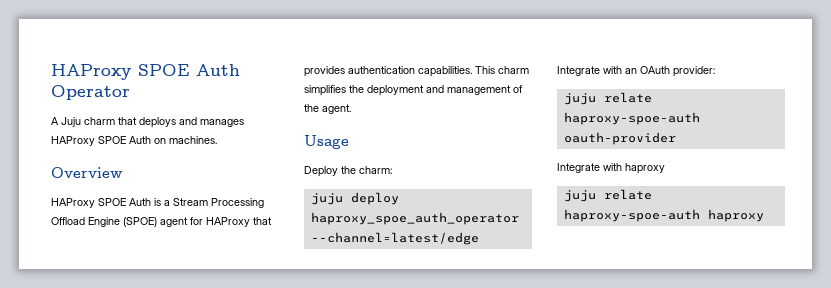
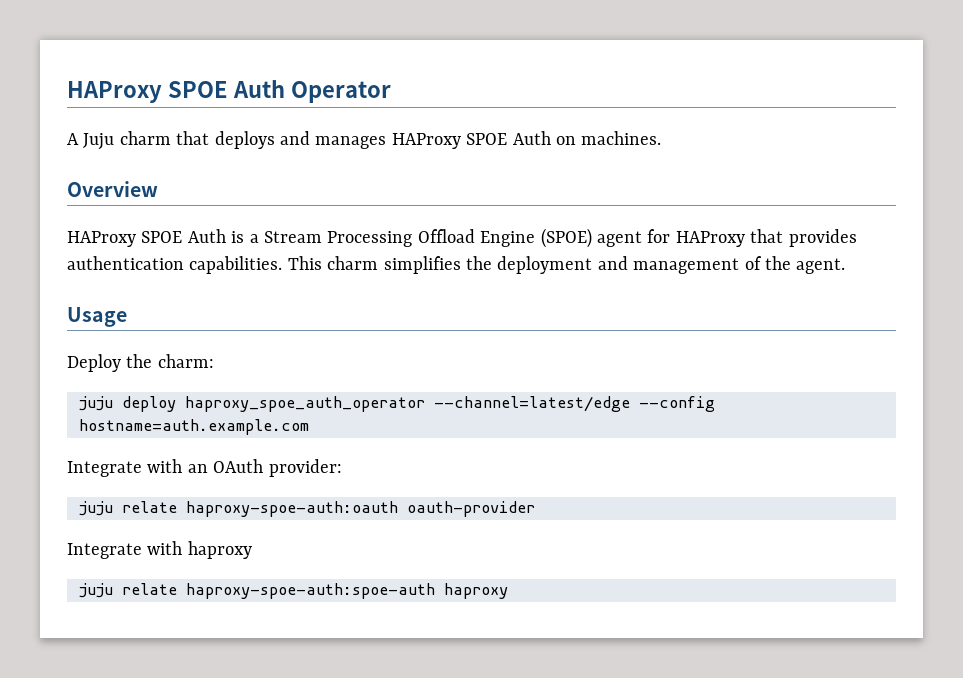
- juju deploy haproxy_spoe_auth_operator --channel=latest/edge
+ juju deploy haproxy_spoe_auth_operator --channel=latest/edge --config hostname=auth.example.com
- juju relate haproxy-spoe-auth oauth-provider
+ juju relate haproxy-spoe-auth:oauth oauth-provider
- juju relate haproxy-spoe-auth haproxy
+ juju relate haproxy-spoe-auth:spoe-auth haproxy

